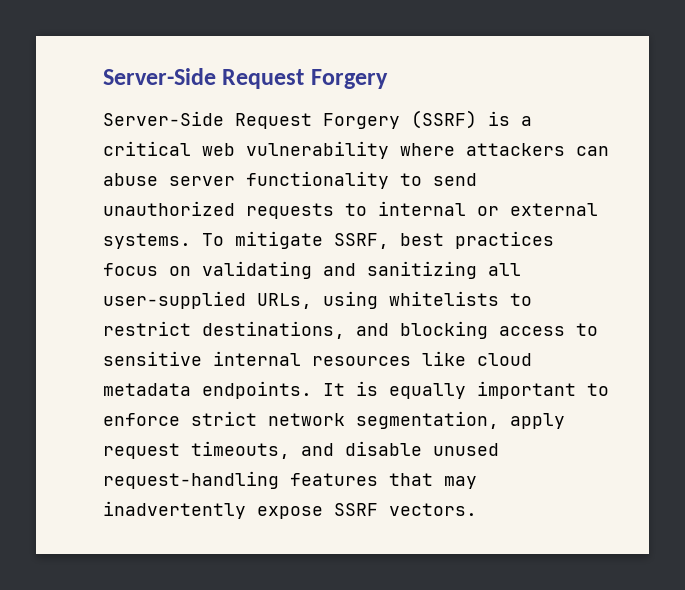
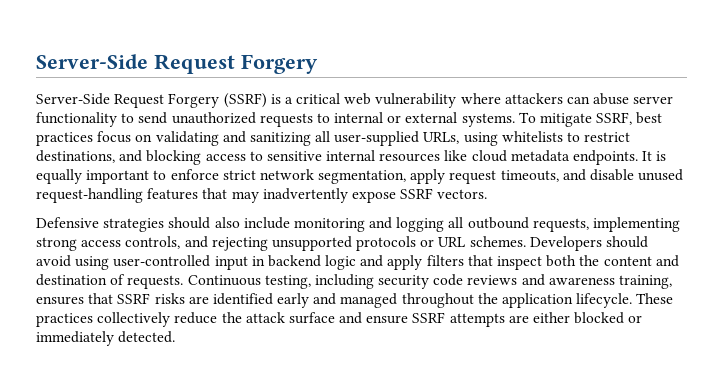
+ Defensive strategies should also include monitoring and logging all outbound requests, implementing strong access controls, and rejecting unsupported protocols or URL schemes. Developers should avoid using user-controlled input in backend logic and apply filters that inspect both the content and destination of requests. Continuous testing, including security code reviews and awareness training, ensures that SSRF risks are identified early and managed throughout the application lifecycle. These practices collectively reduce the attack surface and ensure SSRF attempts are either blocked or immediately detected.

